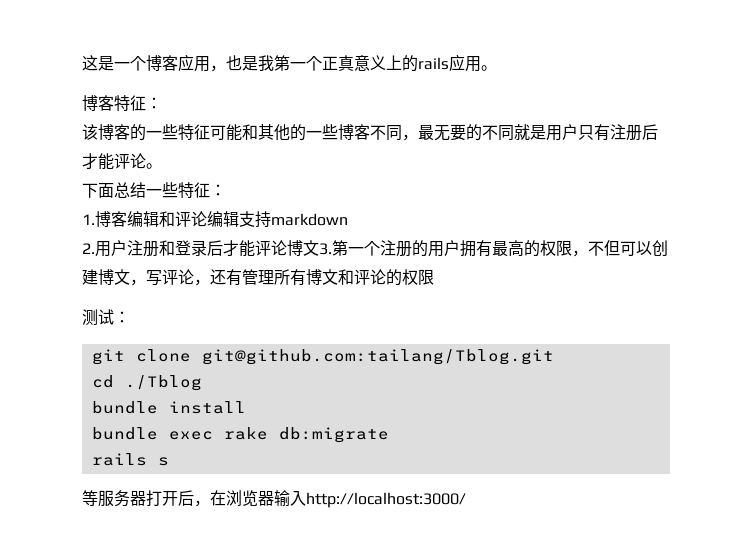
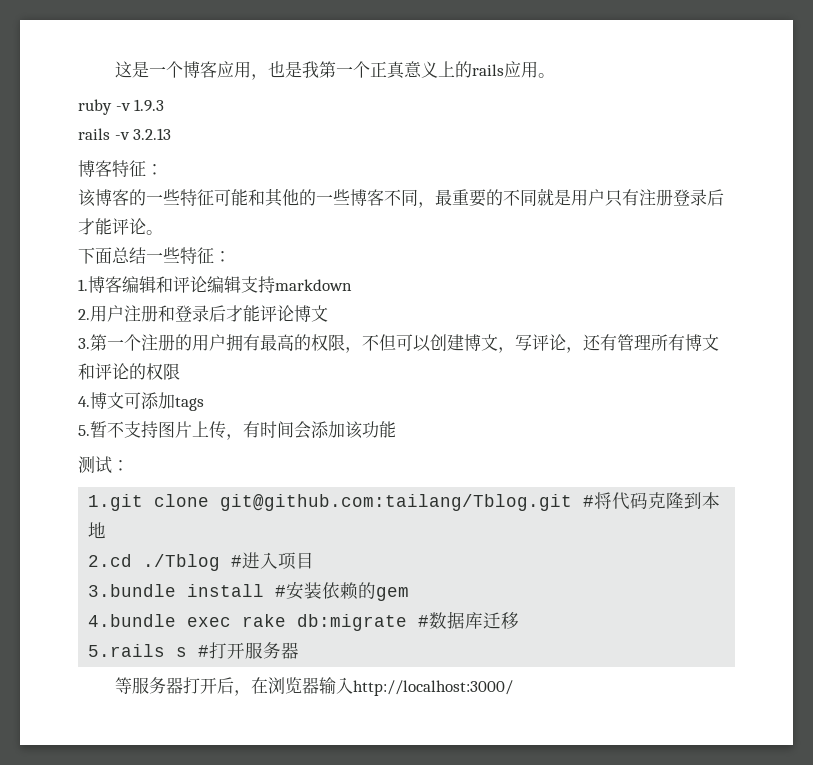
+ ruby -v 1.9.3
+ rails -v 3.2.13
- 该博客的一些特征可能和其他的一些博客不同，最无要的不同就是用户只有注册后才能评论。
+ 该博客的一些特征可能和其他的一些博客不同，最重要的不同就是用户只有注册登录后才能评论。
- 2.用户注册和登录后才能评论博文3.第一个注册的用户拥有最高的权限，不但可以创建博文，写评论，还有管理所有博文和评论的权限
+ 2.用户注册和登录后才能评论博文
+ 3.第一个注册的用户拥有最高的权限，不但可以创建博文，写评论，还有管理所有博文和评论的权限
+ 4.博文可添加tags
+ 5.暂不支持图片上传，有时间会添加该功能
- git clone git@github.com:tailang/Tblog.git
- cd ./Tblog
- bundle install
- bundle exec rake db:migrate
- rails s
+ 1.git clone git@github.com:tailang/Tblog.git #将代码克隆到本地
+ 2.cd ./Tblog #进入项目
+ 3.bundle install #安装依赖的gem
+ 4.bundle exec rake db:migrate #数据库迁移
+ 5.rails s #打开服务器

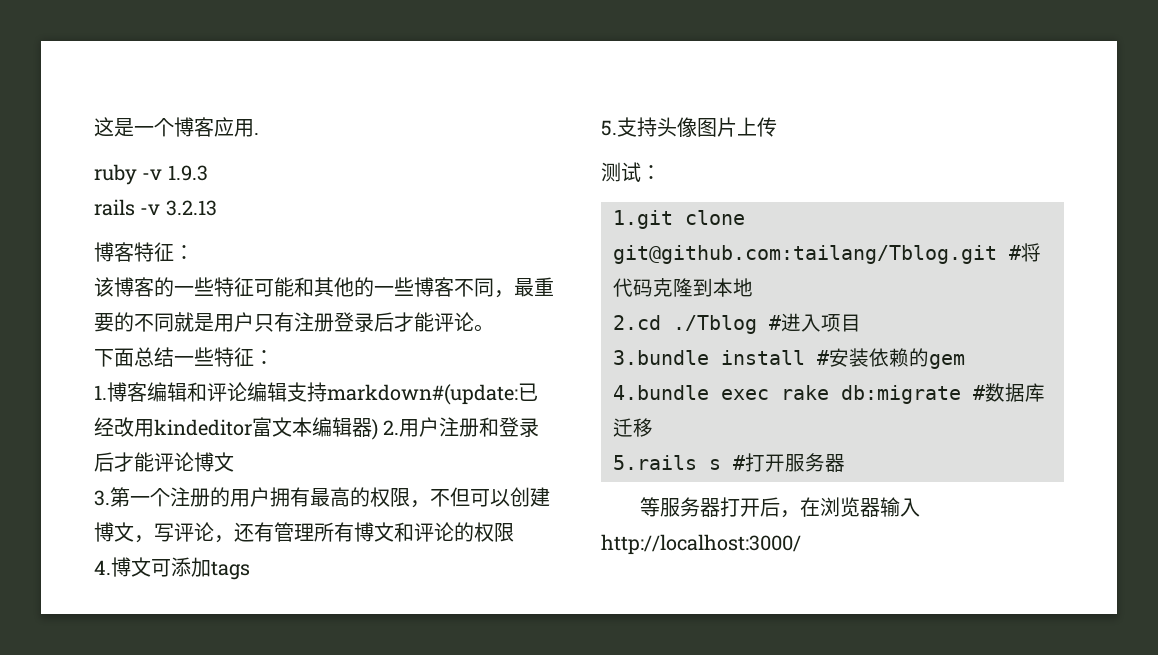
- 这是一个博客应用，也是我第一个正真意义上的rails应用。
+ 这是一个博客应用.
- 1.博客编辑和评论编辑支持markdown
- 2.用户注册和登录后才能评论博文
+ 1.博客编辑和评论编辑支持markdown#(update:已经改用kindeditor富文本编辑器) 2.用户注册和登录后才能评论博文
- 5.暂不支持图片上传，有时间会添加该功能
+ 5.支持头像图片上传

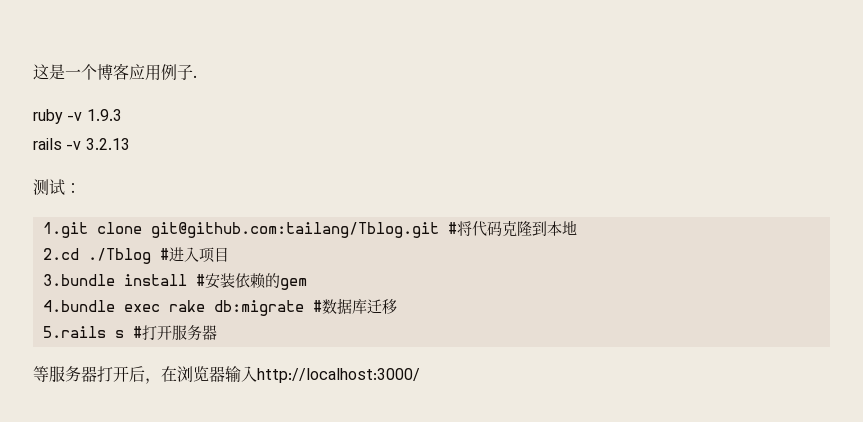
- 这是一个博客应用.
+ 这是一个博客应用例子.
- 博客特征：
- 该博客的一些特征可能和其他的一些博客不同，最重要的不同就是用户只有注册登录后才能评论。
- 下面总结一些特征：
- 1.博客编辑和评论编辑支持markdown#(update:已经改用kindeditor富文本编辑器) 2.用户注册和登录后才能评论博文
- 3.第一个注册的用户拥有最高的权限，不但可以创建博文，写评论，还有管理所有博文和评论的权限
- 4.博文可添加tags
- 5.支持头像图片上传

